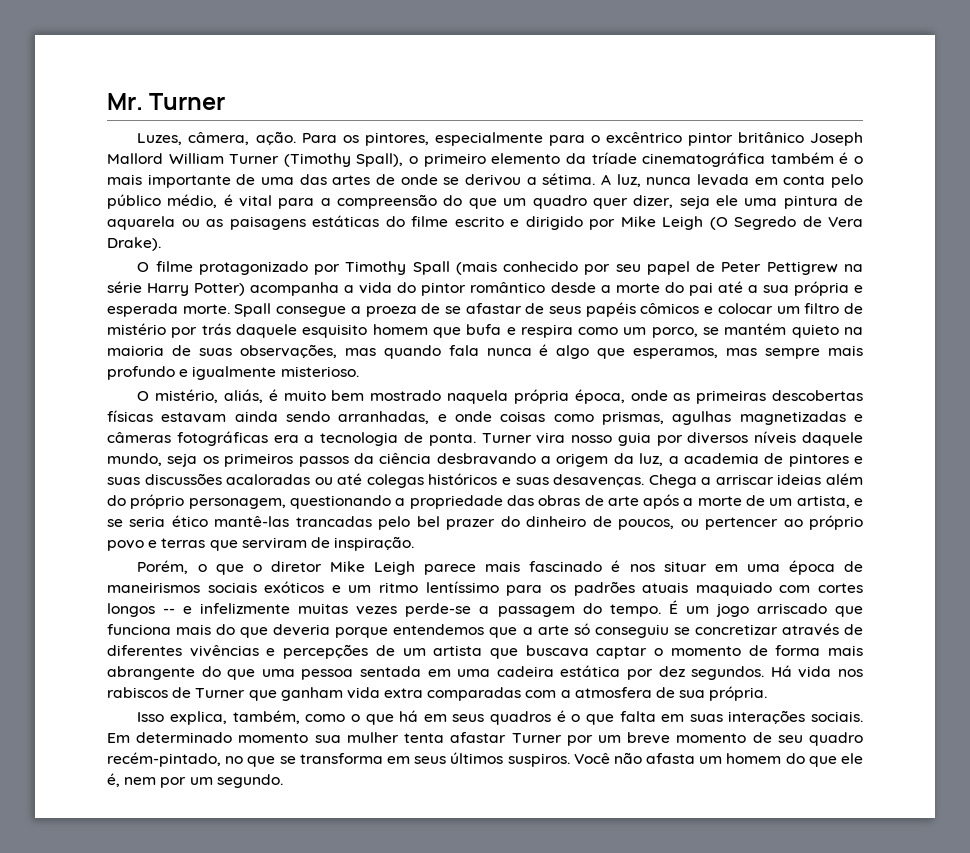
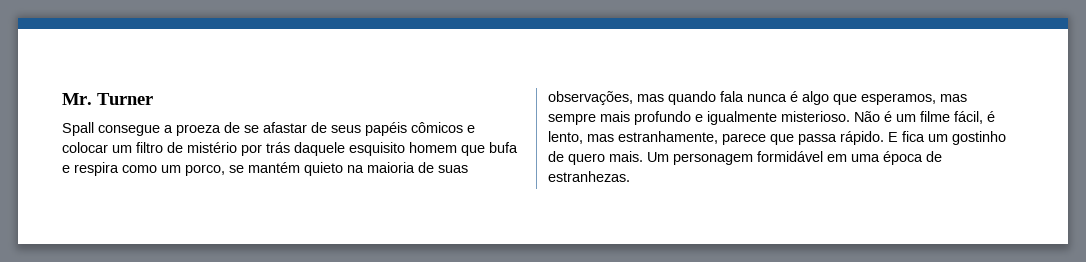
- Luzes, câmera, ação. Para os pintores, especialmente para o excêntrico pintor britânico Joseph Mallord William Turner (Timothy Spall), o primeiro elemento da tríade cinematográfica também é o mais importante de uma das artes de onde se derivou a sétima. A luz, nunca levada em conta pelo público médio, é vital para a compreensão do que um quadro quer dizer, seja ele uma pintura de aquarela ou as paisagens estáticas do filme escrito e dirigido por Mike Leigh (O Segredo de Vera Drake).
- O filme protagonizado por Timothy Spall (mais conhecido por seu papel de Peter Pettigrew na série Harry Potter) acompanha a vida do pintor romântico desde a morte do pai até a sua própria e esperada morte. Spall consegue a proeza de se afastar de seus papéis cômicos e colocar um filtro de mistério por trás daquele esquisito homem que bufa e respira como um porco, se mantém quieto na maioria de suas observações, mas quando fala nunca é algo que esperamos, mas sempre mais profundo e igualmente misterioso.
- O mistério, aliás, é muito bem mostrado naquela própria época, onde as primeiras descobertas físicas estavam ainda sendo arranhadas, e onde coisas como prismas, agulhas magnetizadas e câmeras fotográficas era a tecnologia de ponta. Turner vira nosso guia por diversos níveis daquele mundo, seja os primeiros passos da ciência desbravando a origem da luz, a academia de pintores e suas discussões acaloradas ou até colegas históricos e suas desavenças. Chega a arriscar ideias além do próprio personagem, questionando a propriedade das obras de arte após a morte de um artista, e se seria ético mantê-las trancadas pelo bel prazer do dinheiro de poucos, ou pertencer ao próprio povo e terras que serviram de inspiração.
- Porém, o que o diretor Mike Leigh parece mais fascinado é nos situar em uma época de maneirismos sociais exóticos e um ritmo lentíssimo para os padrões atuais maquiado com cortes longos -- e infelizmente muitas vezes perde-se a passagem do tempo. É um jogo arriscado que funciona mais do que deveria porque entendemos que a arte só conseguiu se concretizar através de diferentes vivências e percepções de um artista que buscava captar o momento de forma mais abrangente do que uma pessoa sentada em uma cadeira estática por dez segundos. Há vida nos rabiscos de Turner que ganham vida extra comparadas com a atmosfera de sua própria.
- Isso explica, também, como o que há em seus quadros é o que falta em suas interações sociais. Em determinado momento sua mulher tenta afastar Turner por um breve momento de seu quadro recém-pintado, no que se transforma em seus últimos suspiros. Você não afasta um homem do que ele é, nem por um segundo.
+ Spall consegue a proeza de se afastar de seus papéis cômicos e colocar um filtro de mistério por trás daquele esquisito homem que bufa e respira como um porco, se mantém quieto na maioria de suas observações, mas quando fala nunca é algo que esperamos, mas sempre mais profundo e igualmente misterioso. Não é um filme fácil, é lento, mas estranhamente, parece que passa rápido. E fica um gostinho de quero mais. Um personagem formidável em uma época de estranhezas.

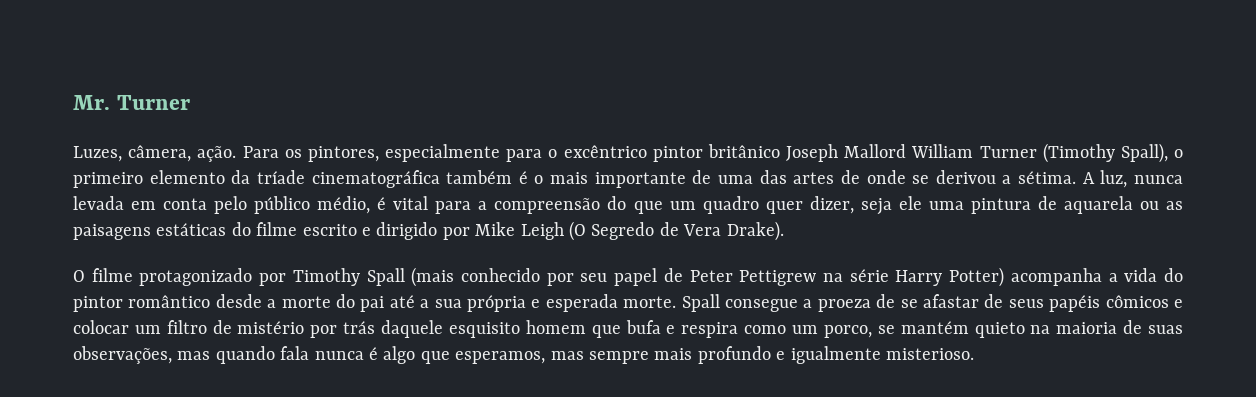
+ Luzes, câmera, ação. Para os pintores, especialmente para o excêntrico pintor britânico Joseph Mallord William Turner (Timothy Spall), o primeiro elemento da tríade cinematográfica também é o mais importante de uma das artes de onde se derivou a sétima. A luz, nunca levada em conta pelo público médio, é vital para a compreensão do que um quadro quer dizer, seja ele uma pintura de aquarela ou as paisagens estáticas do filme escrito e dirigido por Mike Leigh (O Segredo de Vera Drake).
+ O filme protagonizado por Timothy Spall (mais conhecido por seu papel de Peter Pettigrew na série Harry Potter) acompanha a vida do pintor romântico desde a morte do pai até a sua própria e esperada morte.
- Não é um filme fácil, é lento, mas estranhamente, parece que passa rápido. E fica um gostinho de quero mais. Um personagem formidável em uma época de estranhezas.

